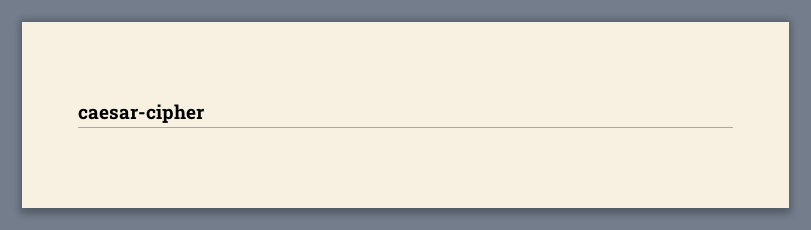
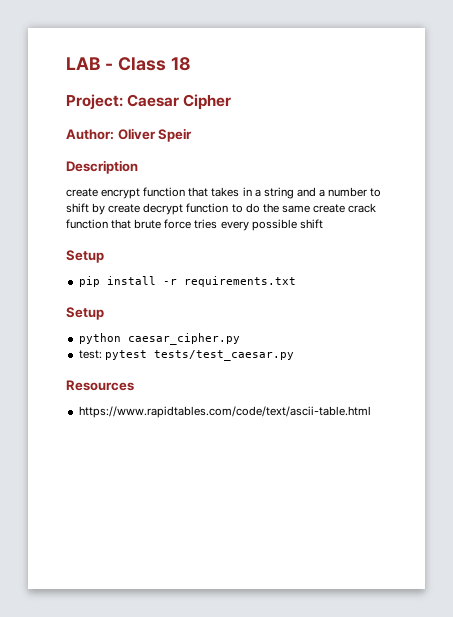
- caesar-cipher
+ LAB - Class 18
+ Project: Caesar Cipher
+ Author: Oliver Speir
+ Description
+ create encrypt function that takes in a string and a number to shift by create decrypt function to do the same create crack function that brute force tries every possible shift
+ Setup
+ pip install -r requirements.txt
+ Setup
+ python caesar_cipher.py
+ test: pytest tests/test_caesar.py
+ Resources
+ https://www.rapidtables.com/code/text/ascii-table.html

